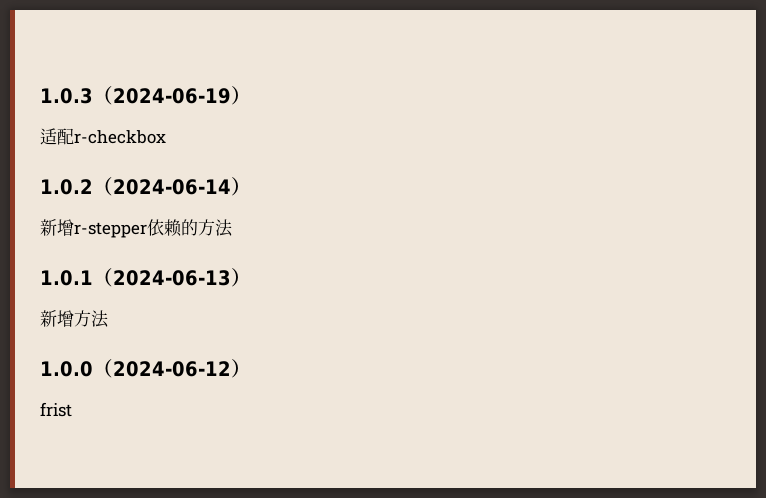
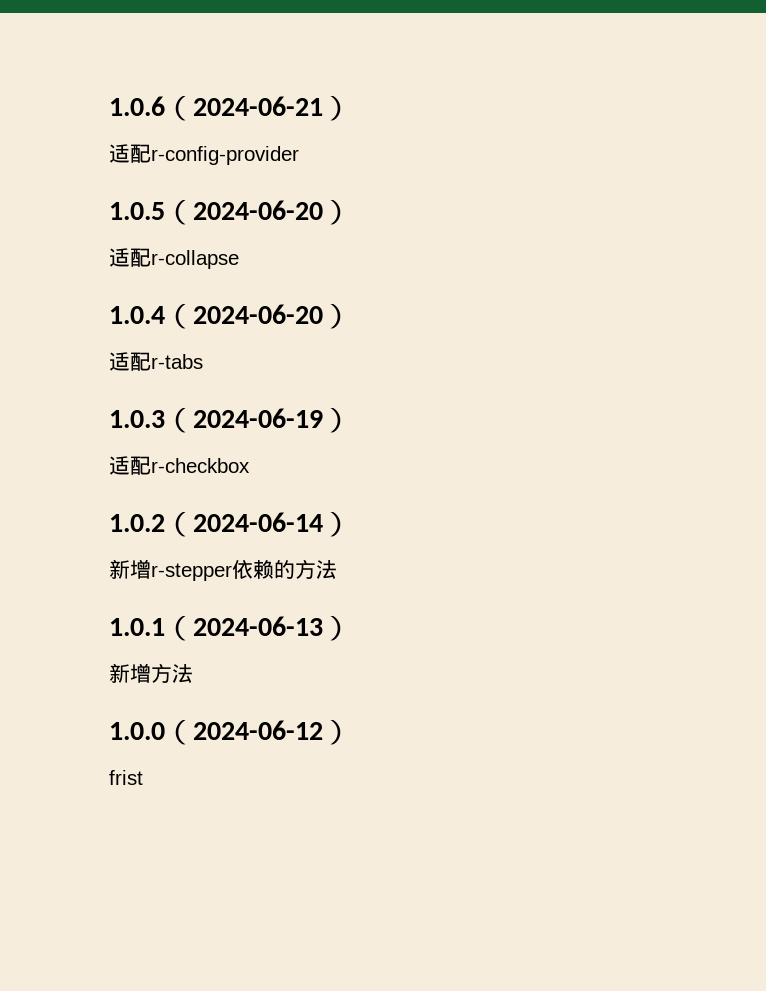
+ 1.0.6（2024-06-21）
+ 适配r-config-provider
+ 1.0.5（2024-06-20）
+ 适配r-collapse
+ 1.0.4（2024-06-20）
+ 适配r-tabs

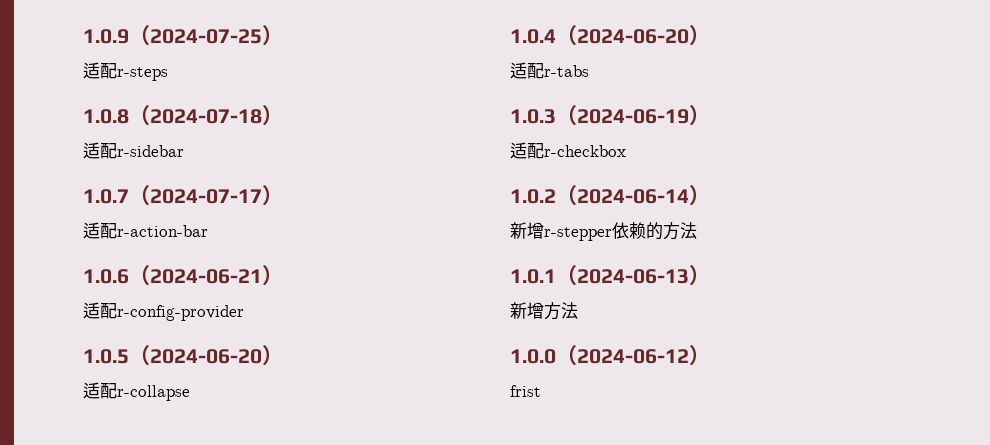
+ 1.0.9（2024-07-25）
+ 适配r-steps
+ 1.0.8（2024-07-18）
+ 适配r-sidebar
+ 1.0.7（2024-07-17）
+ 适配r-action-bar

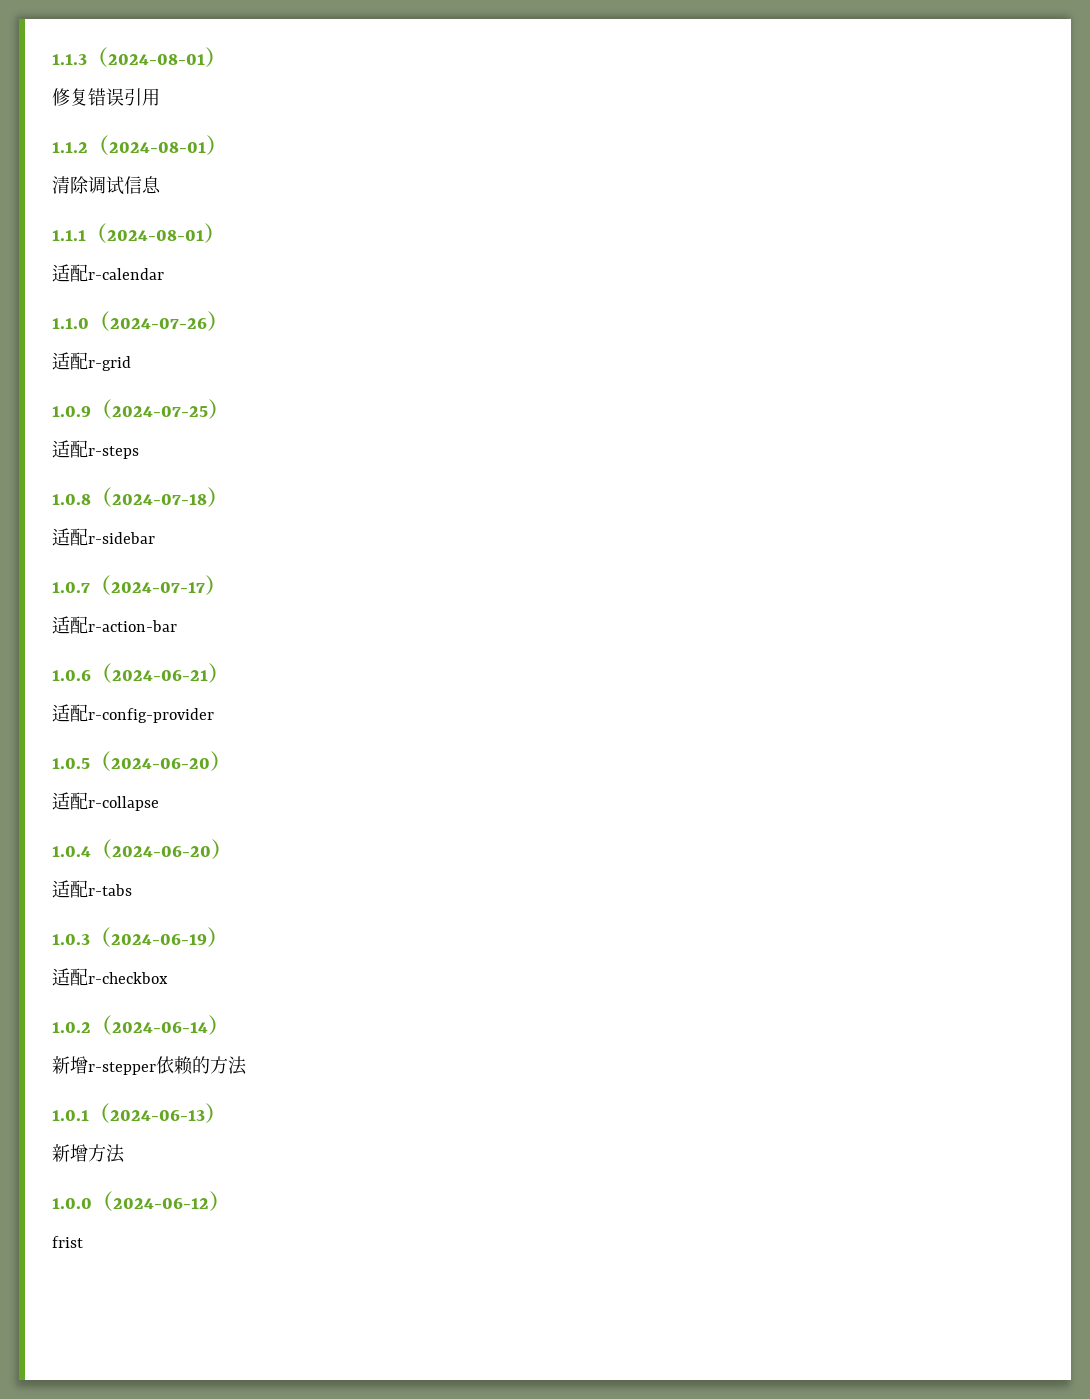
+ 1.1.3（2024-08-01）
+ 修复错误引用
+ 1.1.2（2024-08-01）
+ 清除调试信息
+ 1.1.1（2024-08-01）
+ 适配r-calendar
+ 1.1.0（2024-07-26）
+ 适配r-grid

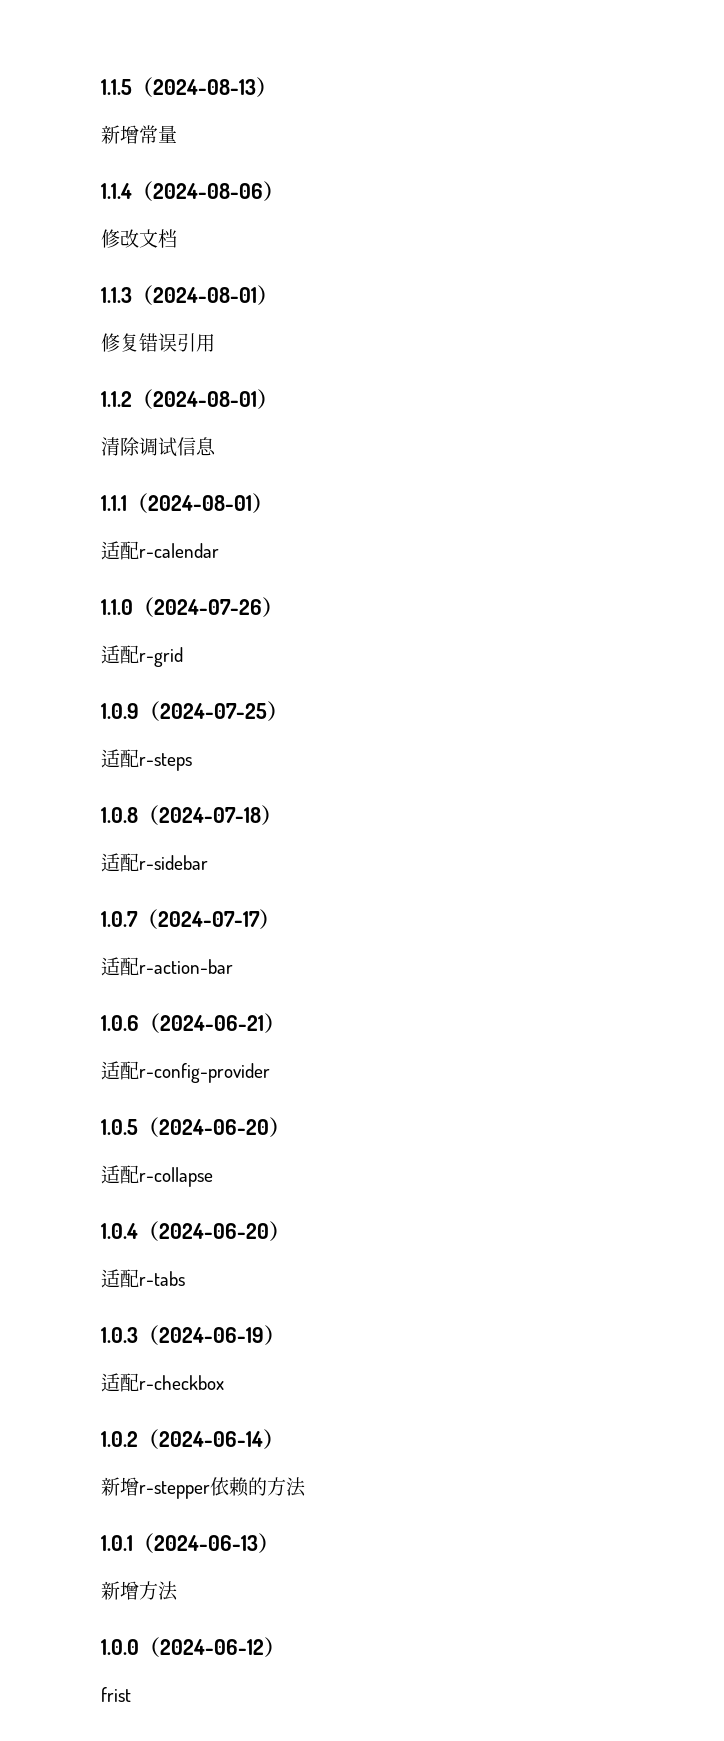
+ 1.1.5（2024-08-13）
+ 新增常量
+ 1.1.4（2024-08-06）
+ 修改文档

